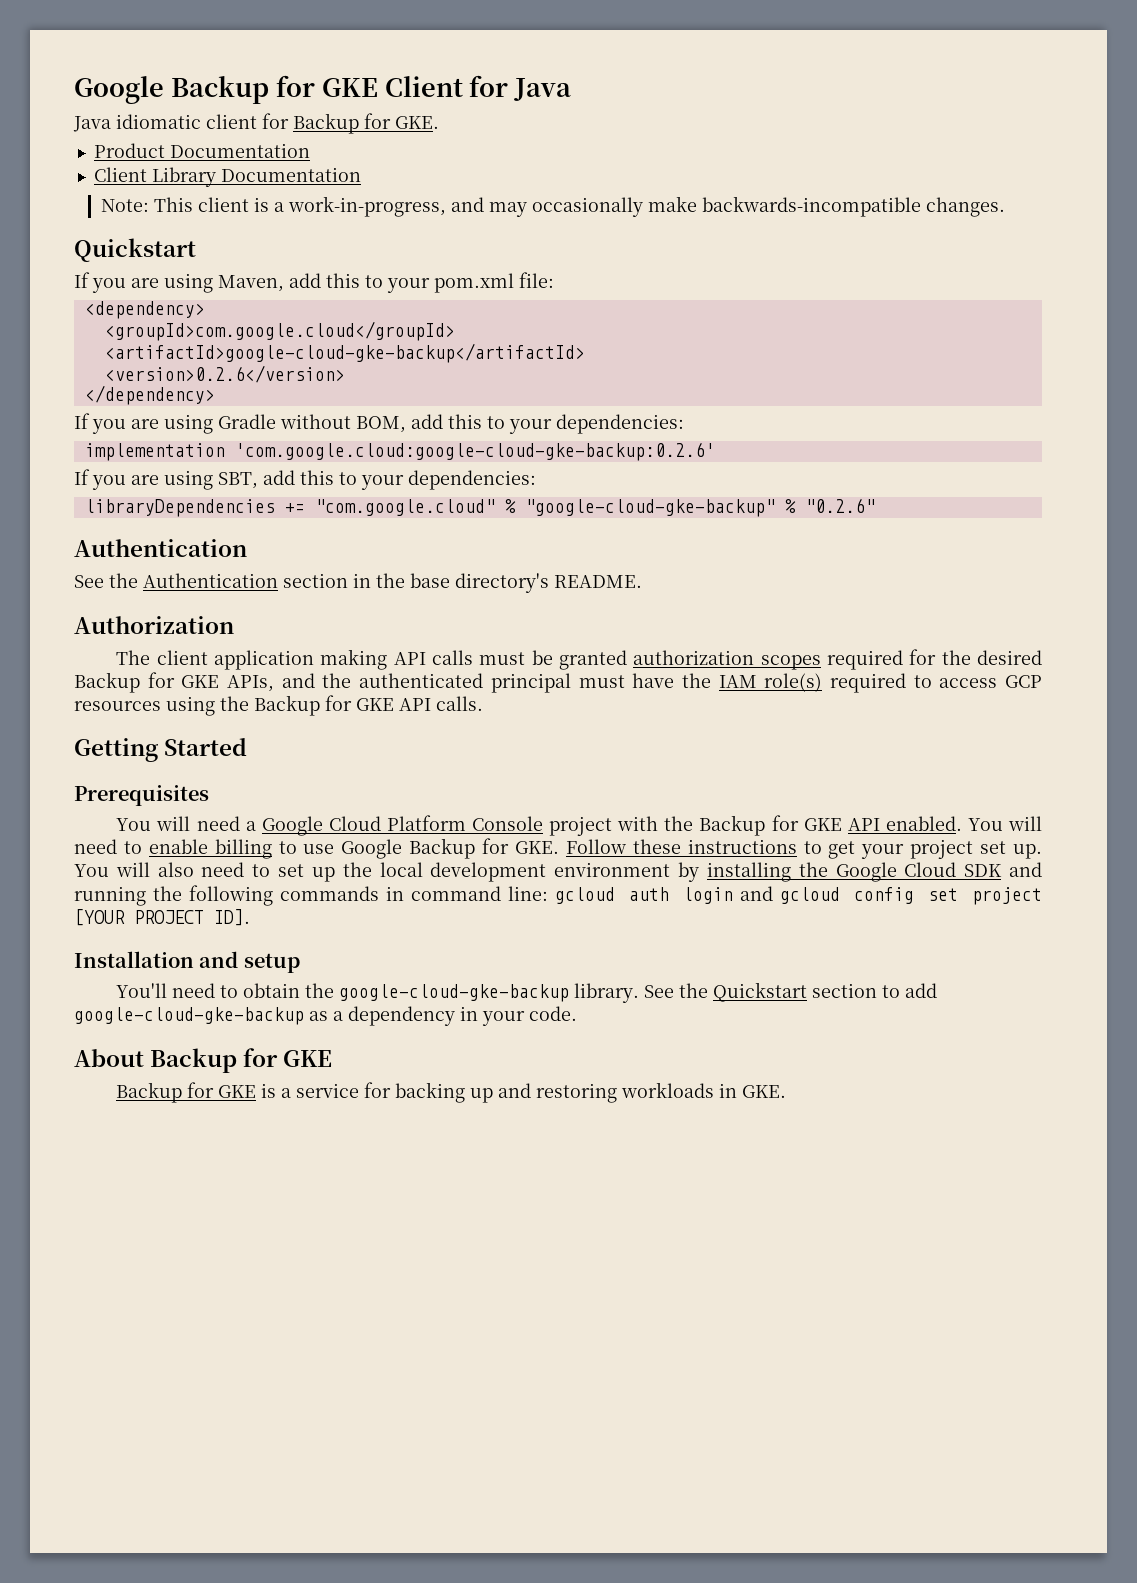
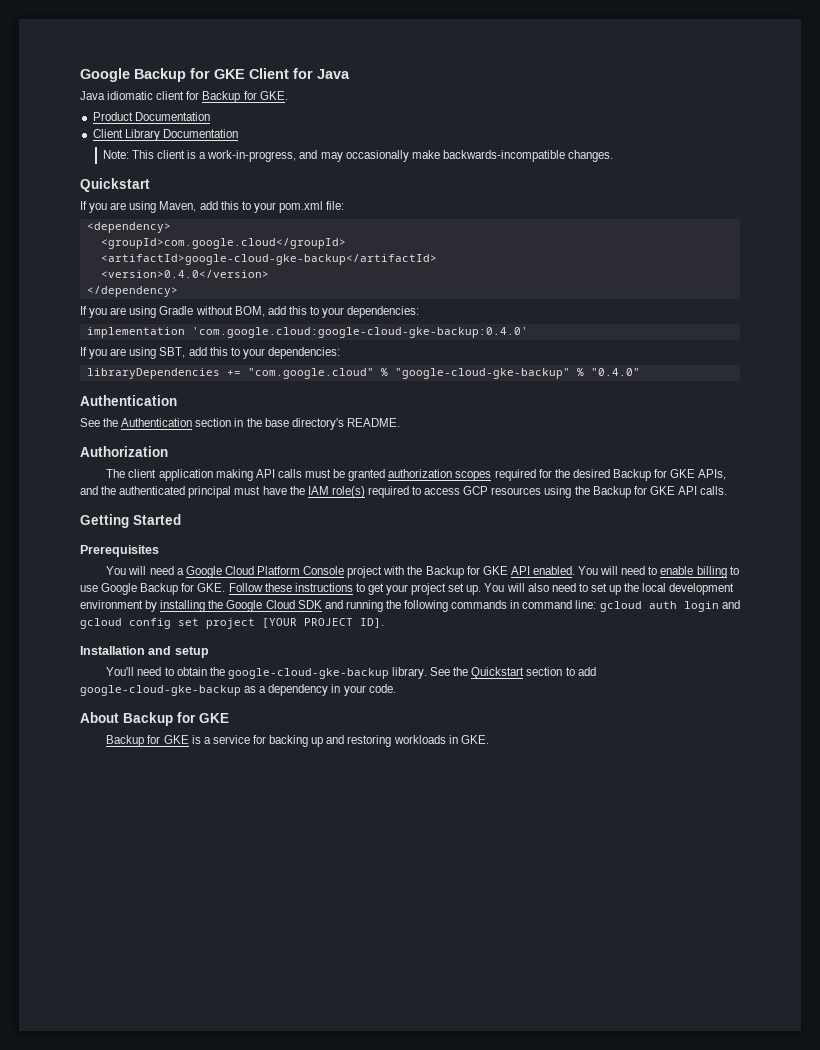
- <version>0.2.6</version>
+ <version>0.4.0</version>
- implementation 'com.google.cloud:google-cloud-gke-backup:0.2.6'
+ implementation 'com.google.cloud:google-cloud-gke-backup:0.4.0'
- libraryDependencies += "com.google.cloud" % "google-cloud-gke-backup" % "0.2.6"
+ libraryDependencies += "com.google.cloud" % "google-cloud-gke-backup" % "0.4.0"

